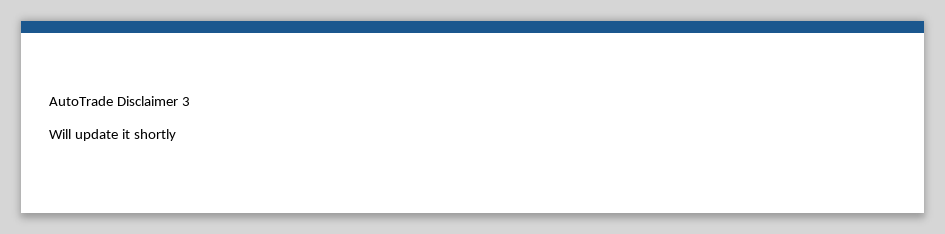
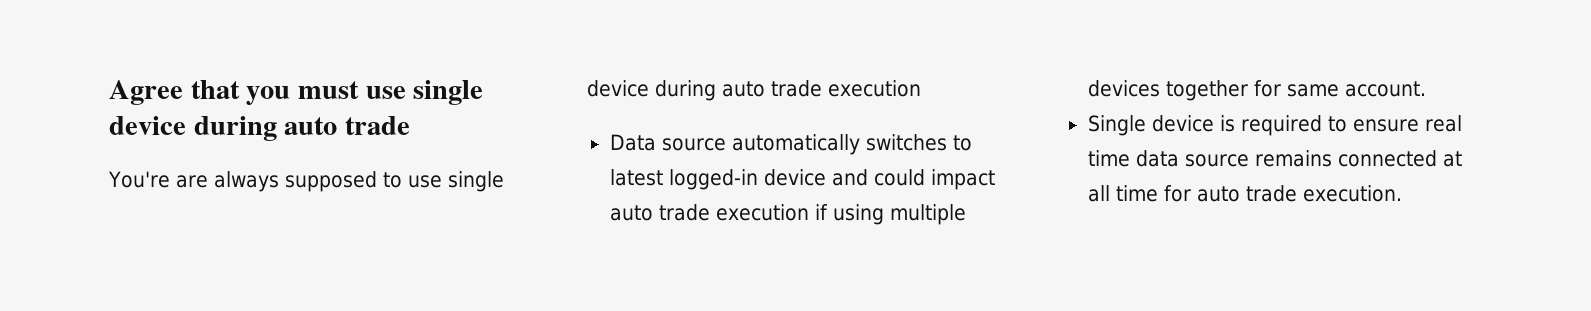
- AutoTrade Disclaimer 3
- Will update it shortly
+ Agree that you must use single device during auto trade
+ You're are always supposed to use single device during auto trade execution
+ Data source automatically switches to latest logged-in device and could impact auto trade execution if using multiple devices together for same account.
+ Single device is required to ensure real time data source remains connected at all time for auto trade execution.

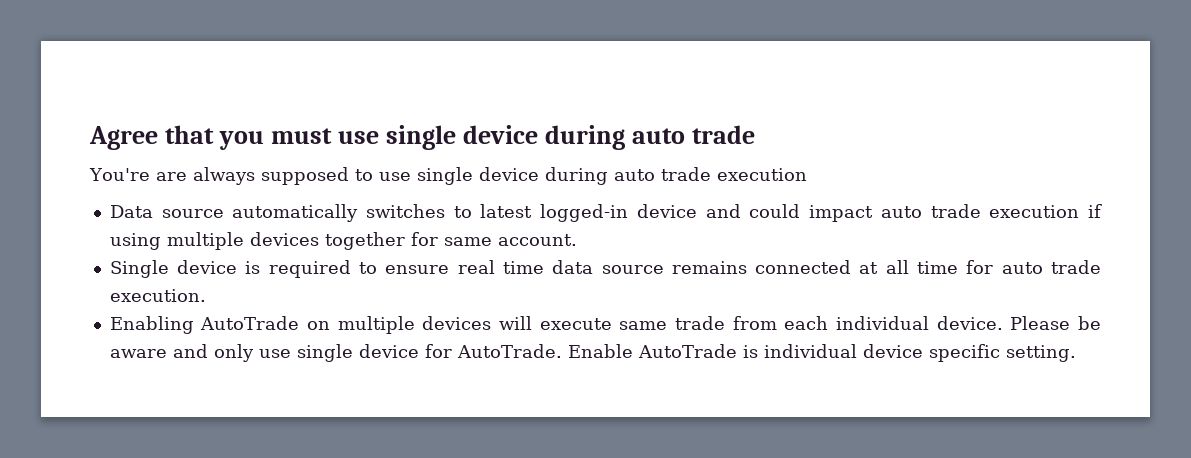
+ Enabling AutoTrade on multiple devices will execute same trade from each individual device. Please be aware and only use single device for AutoTrade. Enable AutoTrade is individual device specific setting.

